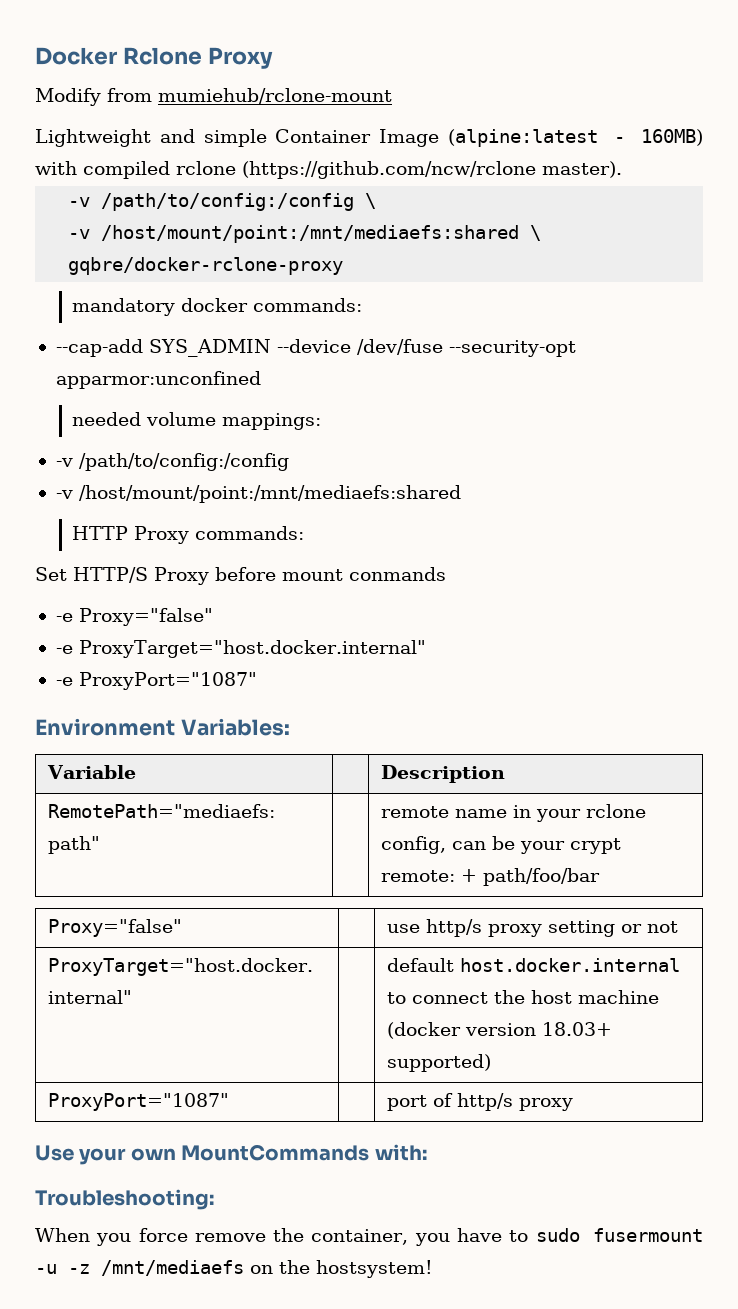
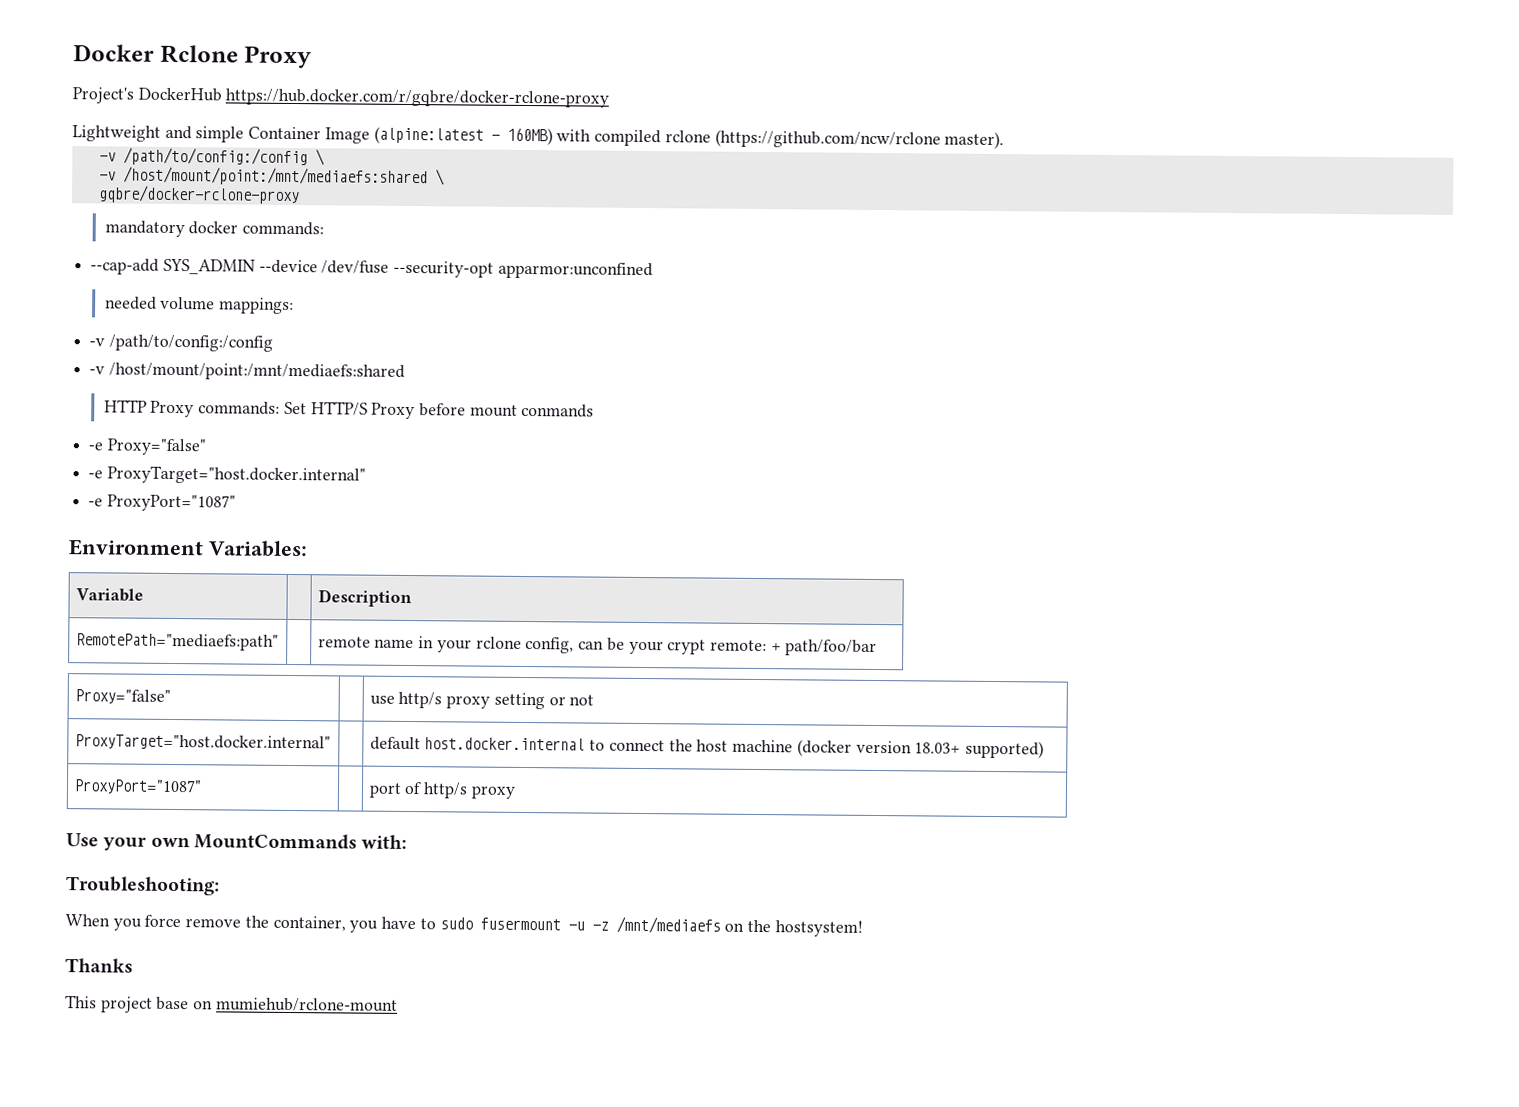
- Modify from mumiehub/rclone-mount
+ Project's DockerHub https://hub.docker.com/r/gqbre/docker-rclone-proxy
- HTTP Proxy commands:
- Set HTTP/S Proxy before mount conmands
+ HTTP Proxy commands: Set HTTP/S Proxy before mount conmands
+ Thanks
+ This project base on mumiehub/rclone-mount

